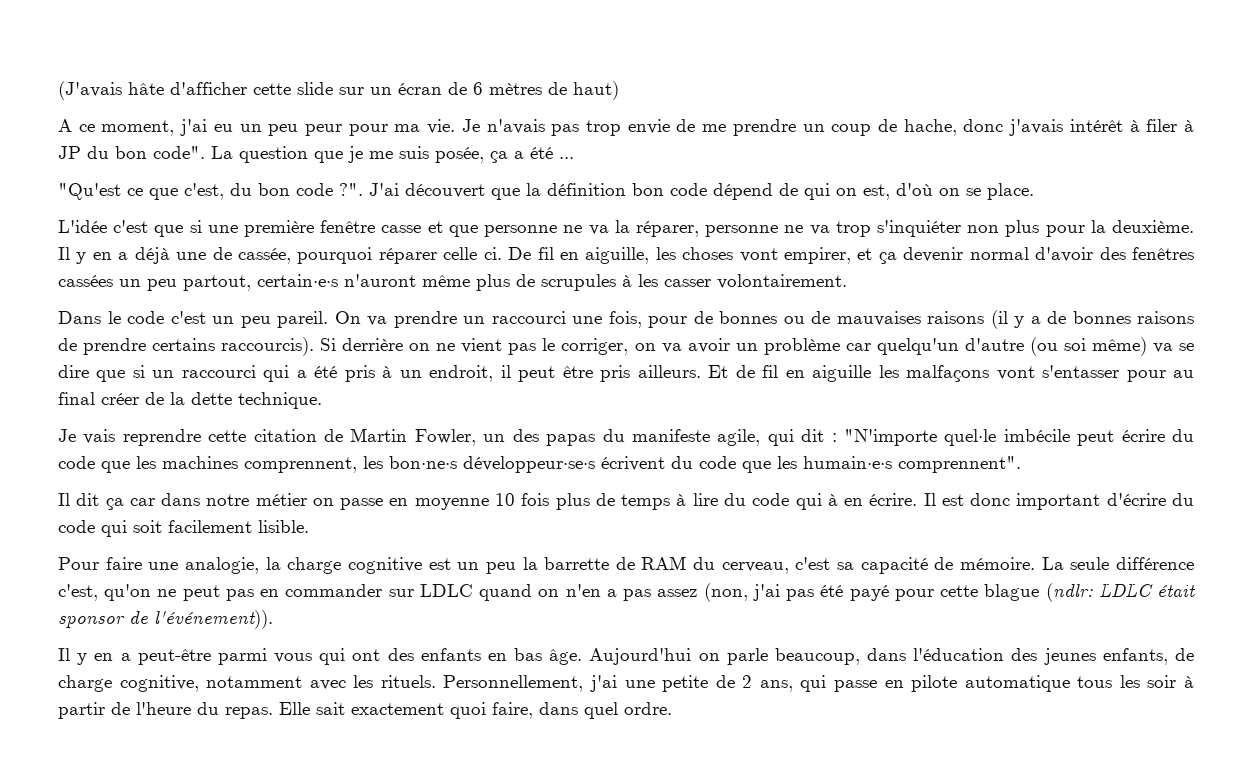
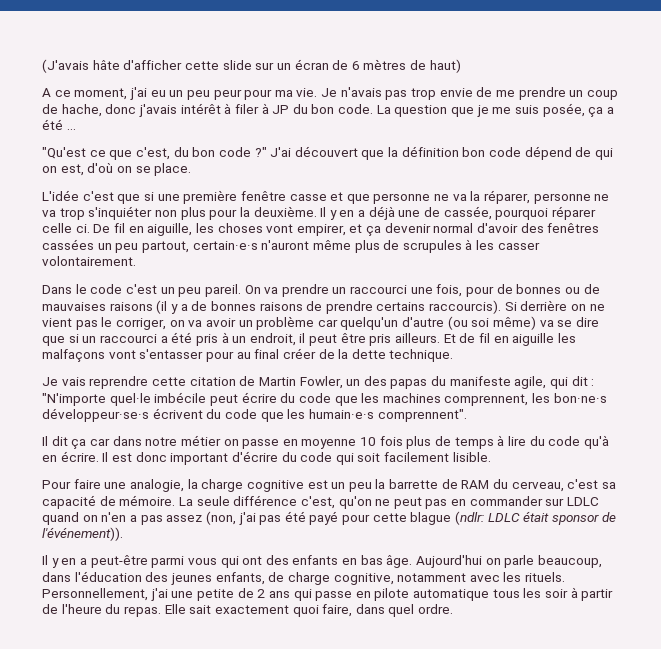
- Je n'avais pas trop envie de me prendre un coup de hache, donc j'avais intérêt à filer à JP du bon code".
+ Je n'avais pas trop envie de me prendre un coup de hache, donc j'avais intérêt à filer à JP du bon code.
- "Qu'est ce que c'est, du bon code ?".
+ "Qu'est ce que c'est, du bon code ?"
- Si derrière on ne vient pas le corriger, on va avoir un problème car quelqu'un d'autre (ou soi même) va se dire que si un raccourci qui a été pris à un endroit, il peut être pris ailleurs.
+ Si derrière on ne vient pas le corriger, on va avoir un problème car quelqu'un d'autre (ou soi même) va se dire que si un raccourci a été pris à un endroit, il peut être pris ailleurs.
- Il dit ça car dans notre métier on passe en moyenne 10 fois plus de temps à lire du code qui à en écrire.
+ Il dit ça car dans notre métier on passe en moyenne 10 fois plus de temps à lire du code qu'à en écrire.
- Personnellement, j'ai une petite de 2 ans, qui passe en pilote automatique tous les soir à partir de l'heure du repas.
+ Personnellement, j'ai une petite de 2 ans qui passe en pilote automatique tous les soir à partir de l'heure du repas.

